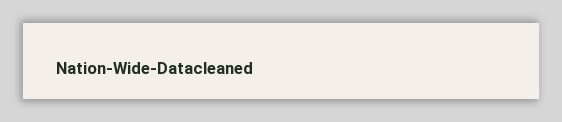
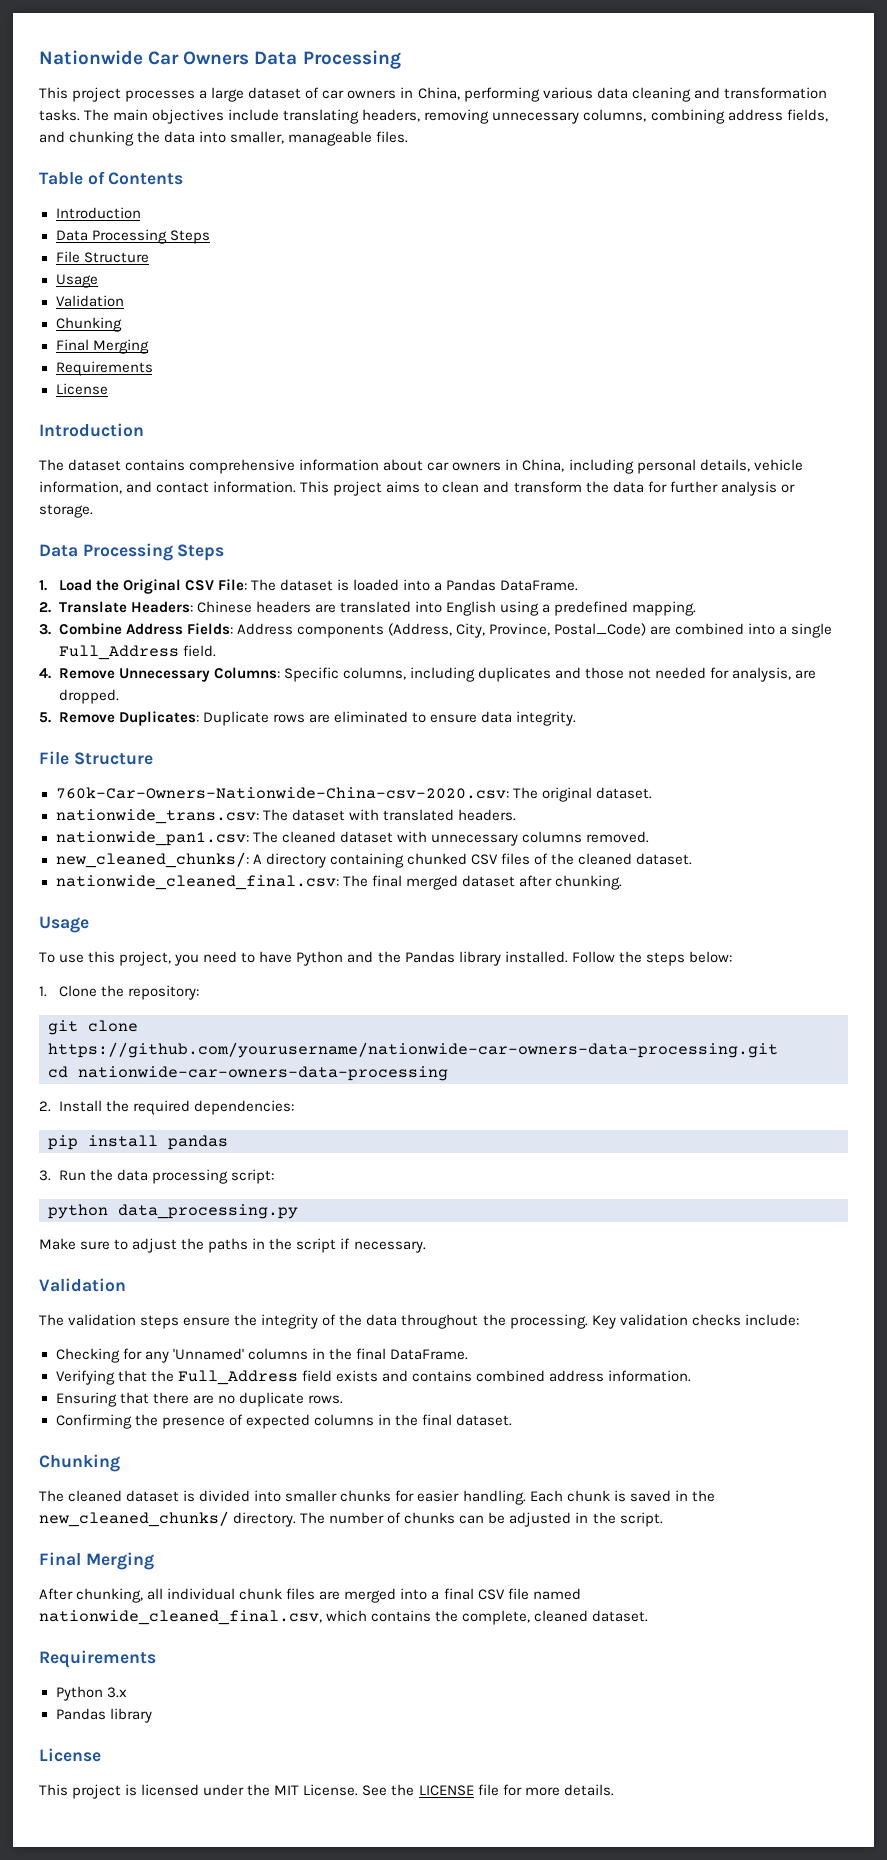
- Nation-Wide-Datacleaned
+ Nationwide Car Owners Data Processing
+ This project processes a large dataset of car owners in China, performing various data cleaning and transformation tasks. The main objectives include translating headers, removing unnecessary columns, combining address fields, and chunking the data into smaller, manageable files.
+ Table of Contents
+ Introduction
+ Data Processing Steps
+ File Structure
+ Usage
+ Validation
+ Chunking
+ Final Merging
+ Requirements
+ License
+ Introduction
+ The dataset contains comprehensive information about car owners in China, including personal details, vehicle information, and contact information. This project aims to clean and transform the data for further analysis or storage.
+ Data Processing Steps
+ 1. Load the Original CSV File: The dataset is loaded into a Pandas DataFrame.
+ 2. Translate Headers: Chinese headers are translated into English using a predefined mapping.
+ 3. Combine Address Fields: Address components (Address, City, Province, Postal_Code) are combined into a single Full_Address field.
+ 4. Remove Unnecessary Columns: Specific columns, including duplicates and those not needed for analysis, are dropped.
+ 5. Remove Duplicates: Duplicate rows are eliminated to ensure data integrity.
+ File Structure
+ 760k-Car-Owners-Nationwide-China-csv-2020.csv: The original dataset.
+ nationwide_trans.csv: The dataset with translated headers.
+ nationwide_pan1.csv: The cleaned dataset with unnecessary columns removed.
+ new_cleaned_chunks/: A directory containing chunked CSV files of the cleaned dataset.
+ nationwide_cleaned_final.csv: The final merged dataset after chunking.
+ Usage
+ To use this project, you need to have Python and the Pandas library installed. Follow the steps below:
+ 1. Clone the repository:
+ git clone https://github.com/yourusername/nationwide-car-owners-data-processing.git
+ cd nationwide-car-owners-data-processing
+ 2. Install the required dependencies:
+ pip install pandas
+ 3. Run the data processing script:
+ python data_processing.py
+ Make sure to adjust the paths in the script if necessary.
+ Validation
+ The validation steps ensure the integrity of the data throughout the processing. Key validation checks include:
+ Checking for any 'Unnamed' columns in the final DataFrame.
+ Verifying that the Full_Address field exists and contains combined address information.
+ Ensuring that there are no duplicate rows.
+ Confirming the presence of expected columns in the final dataset.
+ Chunking
+ The cleaned dataset is divided into smaller chunks for easier handling. Each chunk is saved in the new_cleaned_chunks/ directory. The number of chunks can be adjusted in the script.
+ Final Merging
+ After chunking, all individual chunk files are merged into a final CSV file named nationwide_cleaned_final.csv, which contains the complete, cleaned dataset.
+ Requirements
+ Python 3.x
+ Pandas library
+ License
+ This project is licensed under the MIT License. See the LICENSE file for more details.

